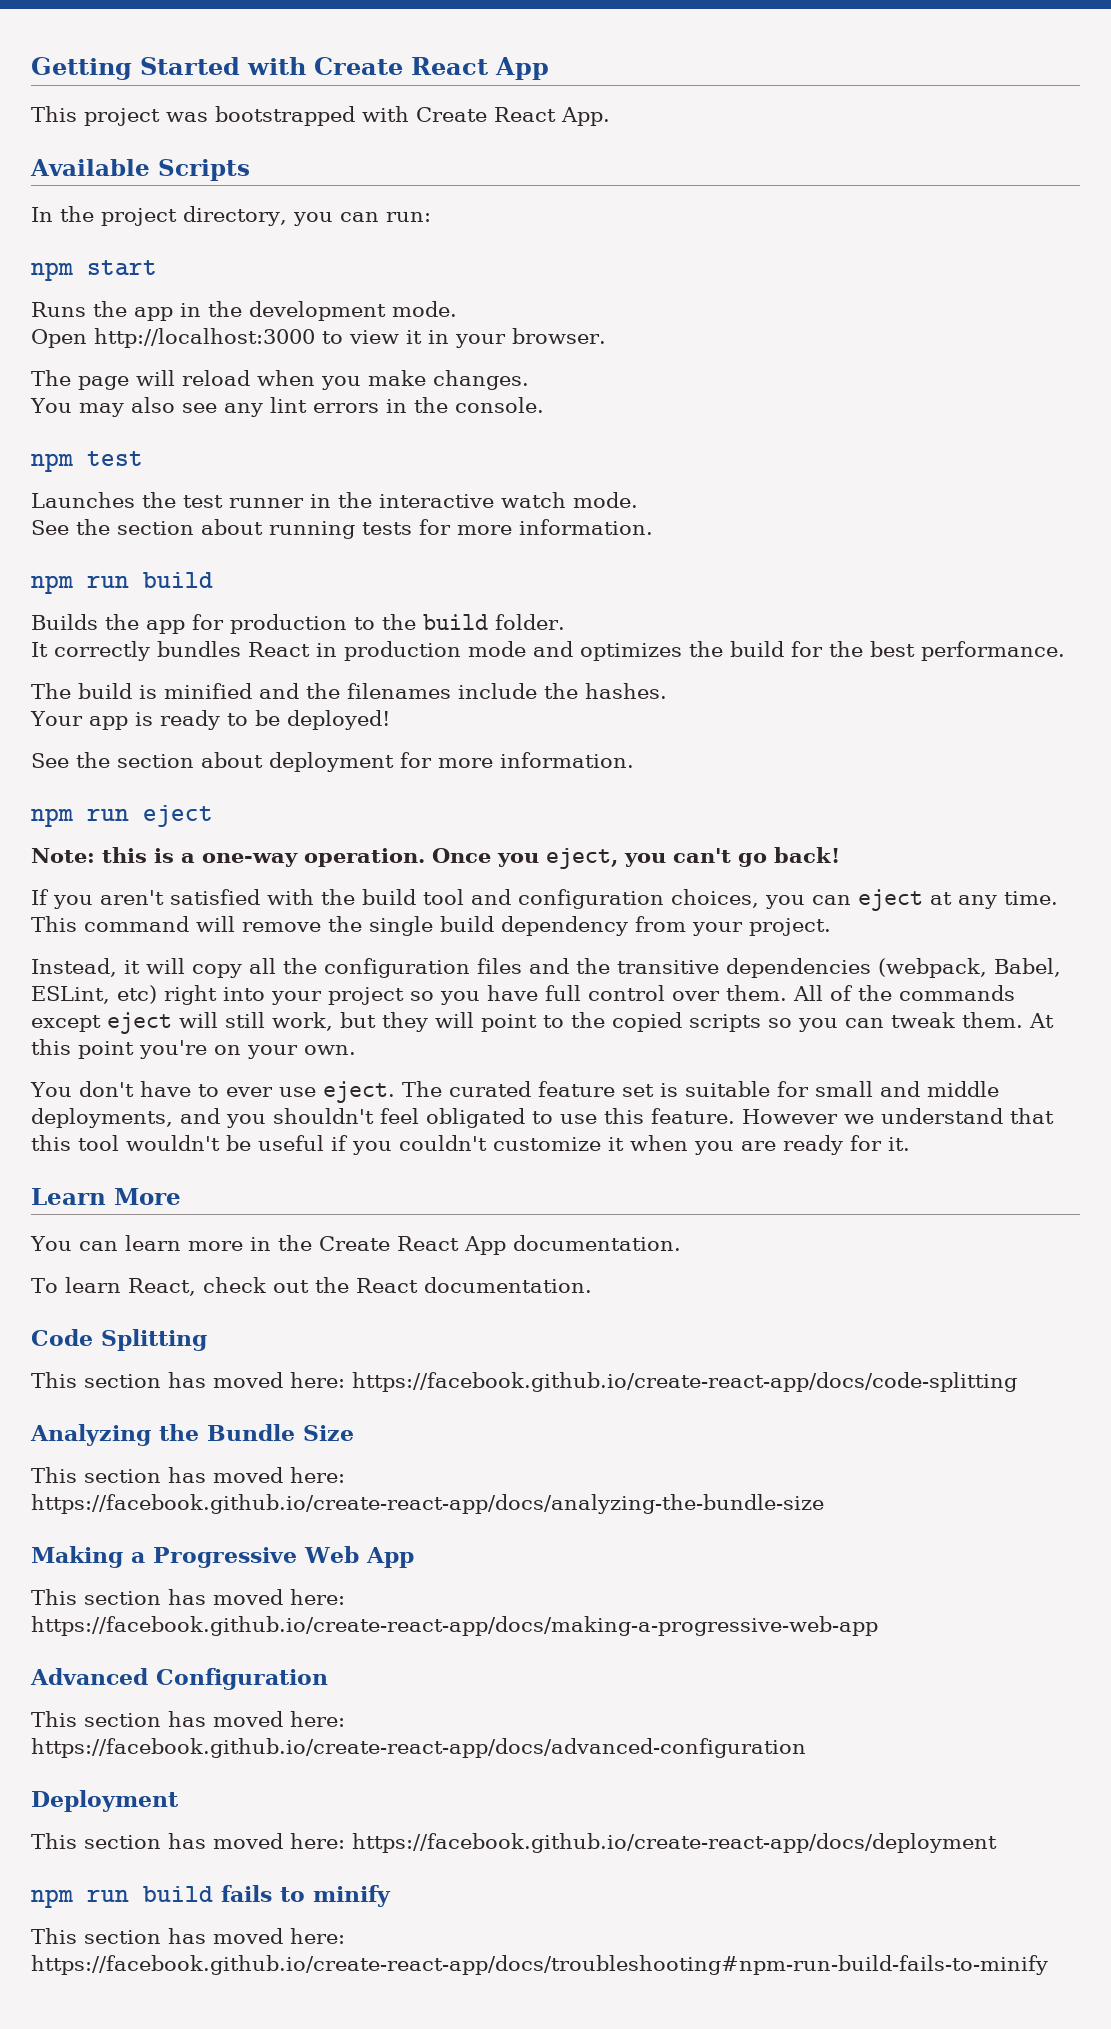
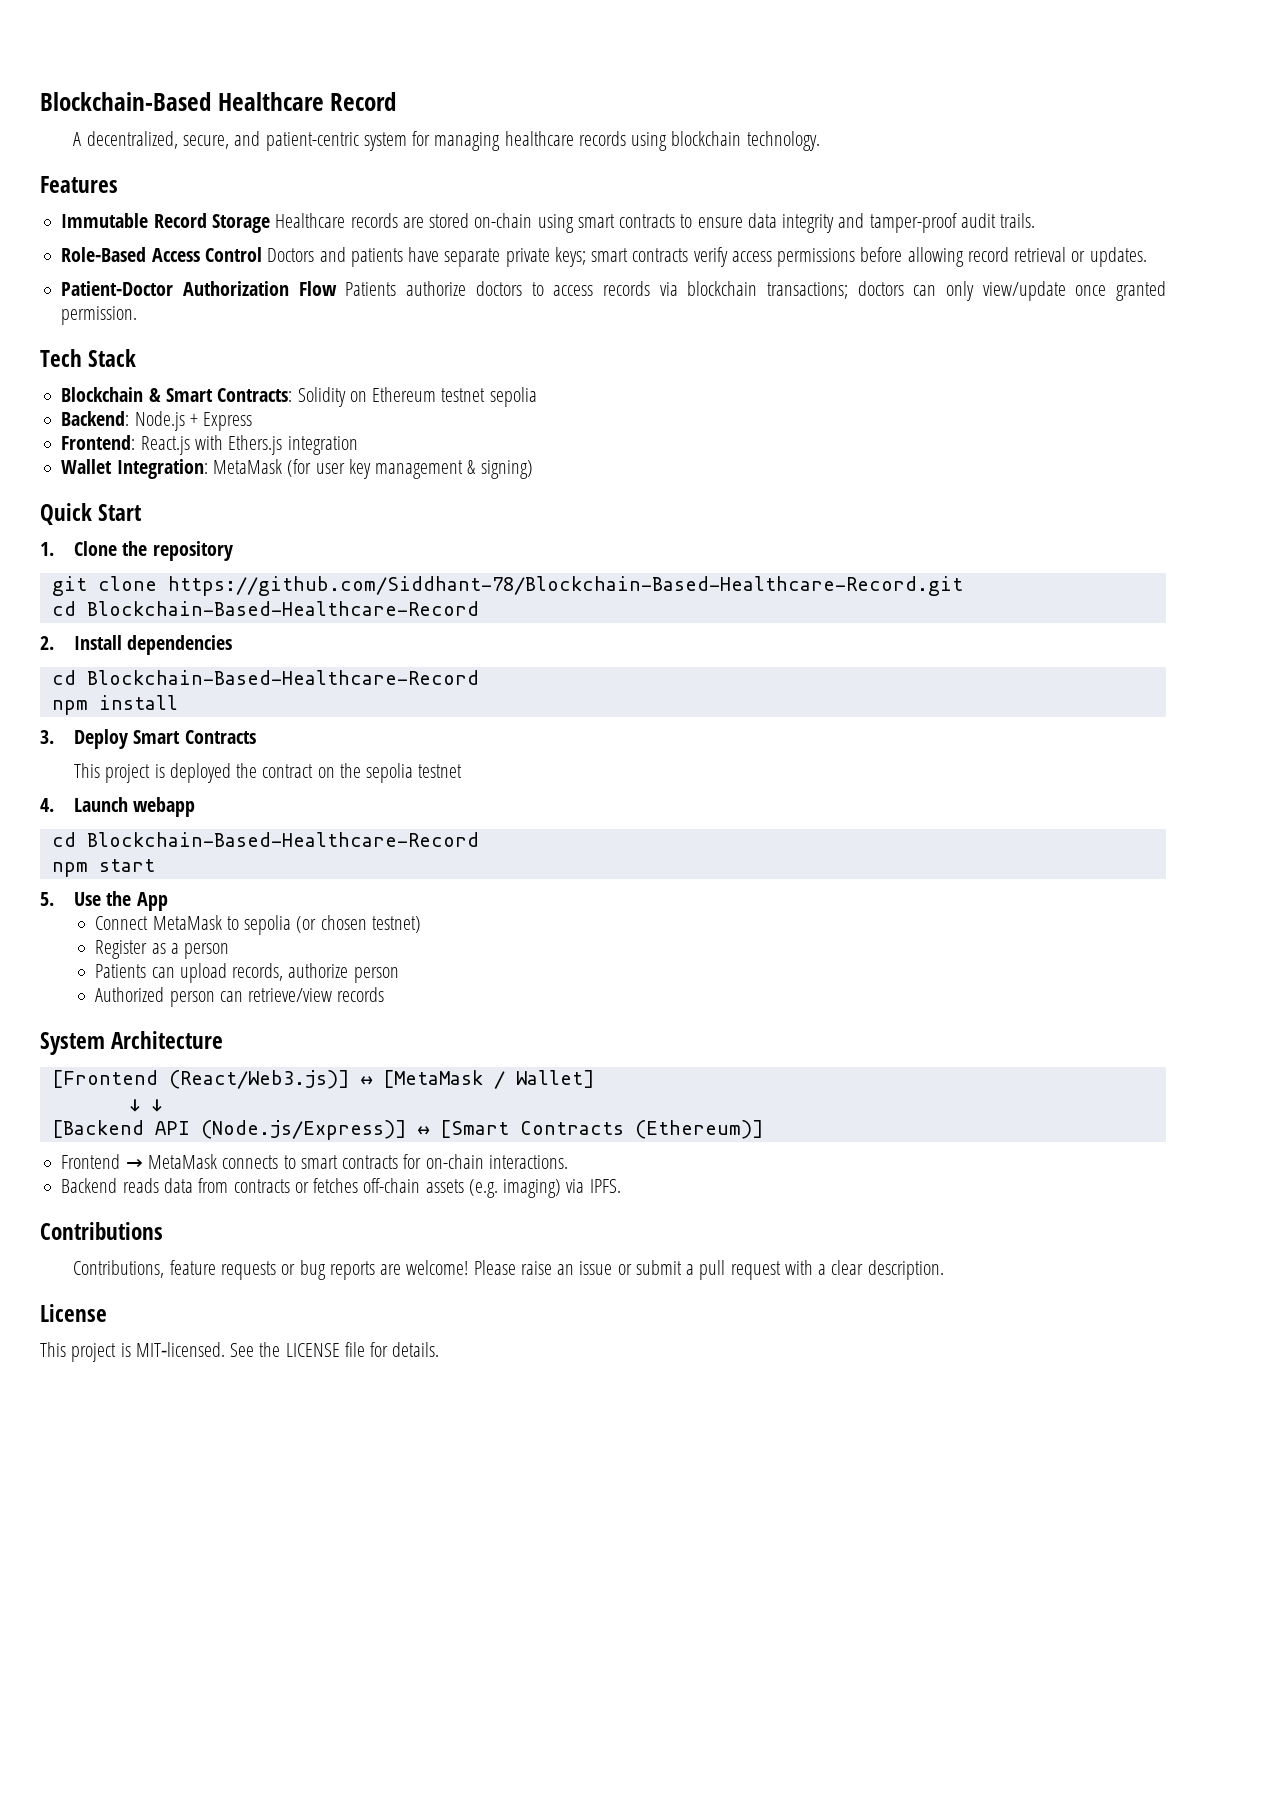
- Getting Started with Create React App
- This project was bootstrapped with Create React App.
- Available Scripts
- In the project directory, you can run:
+ Blockchain-Based Healthcare Record
+ A decentralized, secure, and patient-centric system for managing healthcare records using blockchain technology.
+ Features
+ Immutable Record Storage Healthcare records are stored on-chain using smart contracts to ensure data integrity and tamper-proof audit trails.
+ Role-Based Access Control Doctors and patients have separate private keys; smart contracts verify access permissions before allowing record retrieval or updates.
+ Patient-Doctor Authorization Flow Patients authorize doctors to access records via blockchain transactions; doctors can only view/update once granted permission.
+ Tech Stack
+ Blockchain & Smart Contracts: Solidity on Ethereum testnet sepolia
+ Backend: Node.js + Express
+ Frontend: React.js with Ethers.js integration
+ Wallet Integration: MetaMask (for user key management & signing)
+ Quick Start
+ 1. Clone the repository
+ git clone https://github.com/Siddhant-78/Blockchain-Based-Healthcare-Record.git
+ cd Blockchain-Based-Healthcare-Record
+ 2. Install dependencies
+ cd Blockchain-Based-Healthcare-Record
+ npm install
+ 3. Deploy Smart Contracts
+ This project is deployed the contract on the sepolia testnet
+ 4. Launch webapp
+ cd Blockchain-Based-Healthcare-Record
  npm start
- Runs the app in the development mode.
- Open http://localhost:3000 to view it in your browser.
- The page will reload when you make changes.
- You may also see any lint errors in the console.
- npm test
- Launches the test runner in the interactive watch mode.
- See the section about running tests for more information.
- npm run build
- Builds the app for production to the build folder.
- It correctly bundles React in production mode and optimizes the build for the best performance.
- The build is minified and the filenames include the hashes.
- Your app is ready to be deployed!
- See the section about deployment for more information.
- npm run eject
- Note: this is a one-way operation. Once you eject, you can't go back!
- If you aren't satisfied with the build tool and configuration choices, you can eject at any time. This command will remove the single build dependency from your project.
- Instead, it will copy all the configuration files and the transitive dependencies (webpack, Babel, ESLint, etc) right into your project so you have full control over them. All of the commands except eject will still work, but they will point to the copied scripts so you can tweak them. At this point you're on your own.
- You don't have to ever use eject. The curated feature set is suitable for small and middle deployments, and you shouldn't feel obligated to use this feature. However we understand that this tool wouldn't be useful if you couldn't customize it when you are ready for it.
- Learn More
- You can learn more in the Create React App documentation.
- To learn React, check out the React documentation.
- Code Splitting
- This section has moved here: https://facebook.github.io/create-react-app/docs/code-splitting
- Analyzing the Bundle Size
- This section has moved here: https://facebook.github.io/create-react-app/docs/analyzing-the-bundle-size
- Making a Progressive Web App
- This section has moved here: https://facebook.github.io/create-react-app/docs/making-a-progressive-web-app
- Advanced Configuration
- This section has moved here: https://facebook.github.io/create-react-app/docs/advanced-configuration
- Deployment
- This section has moved here: https://facebook.github.io/create-react-app/docs/deployment
- npm run build fails to minify
- This section has moved here: https://facebook.github.io/create-react-app/docs/troubleshooting#npm-run-build-fails-to-minify
+ 5. Use the App
+ Connect MetaMask to sepolia (or chosen testnet)
+ Register as a person
+ Patients can upload records, authorize person
+ Authorized person can retrieve/view records
+ System Architecture
+ [Frontend (React/Web3.js)] ↔ [MetaMask / Wallet]
+ ↓ ↓
+ [Backend API (Node.js/Express)] ↔ [Smart Contracts (Ethereum)]
+ Frontend → MetaMask connects to smart contracts for on-chain interactions.
+ Backend reads data from contracts or fetches off-chain assets (e.g. imaging) via IPFS.
+ Contributions
+ Contributions, feature requests or bug reports are welcome! Please raise an issue or submit a pull request with a clear description.
+ License
+ This project is MIT‑licensed. See the LICENSE file for details.

